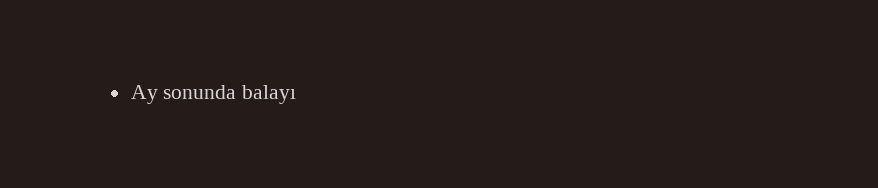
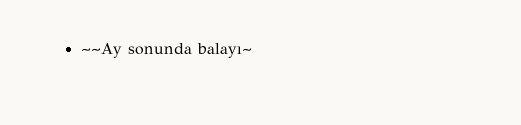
- Ay sonunda balayı
+ ~~Ay sonunda balayı~

